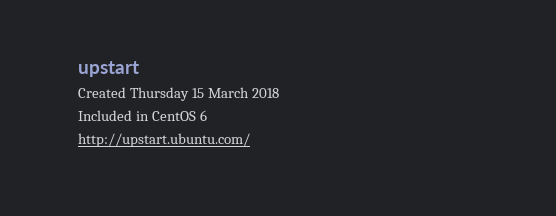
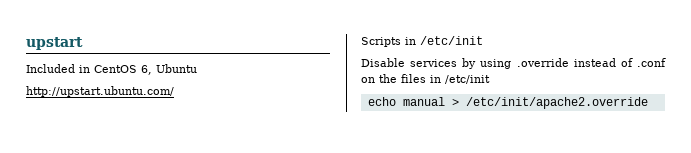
- Created Thursday 15 March 2018
- Included in CentOS 6
+ Included in CentOS 6, Ubuntu
+ Scripts in /etc/init
+ Disable services by using .override instead of .conf on the files in /etc/init
+ echo manual > /etc/init/apache2.override

